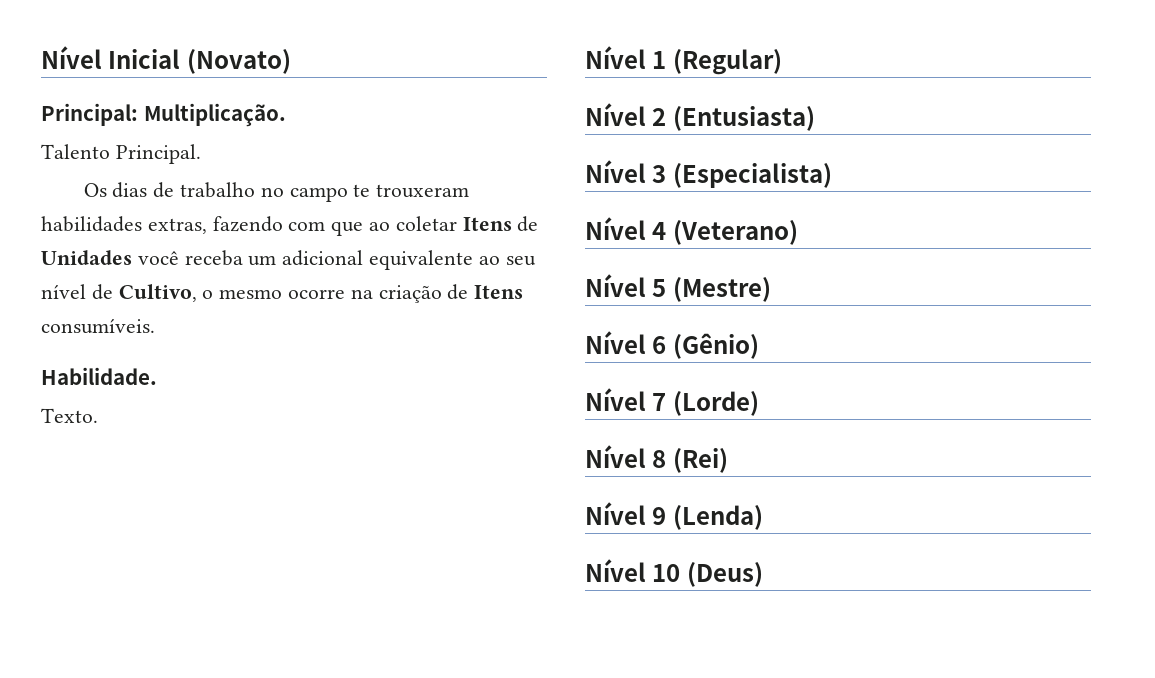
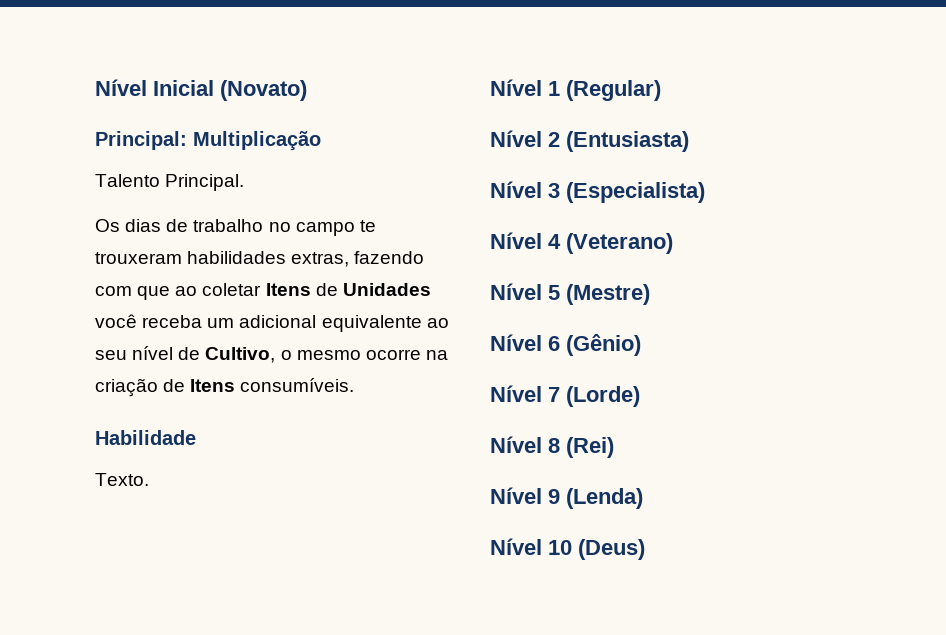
- Principal: Multiplicação.
+ Principal: Multiplicação
- Habilidade.
+ Habilidade

